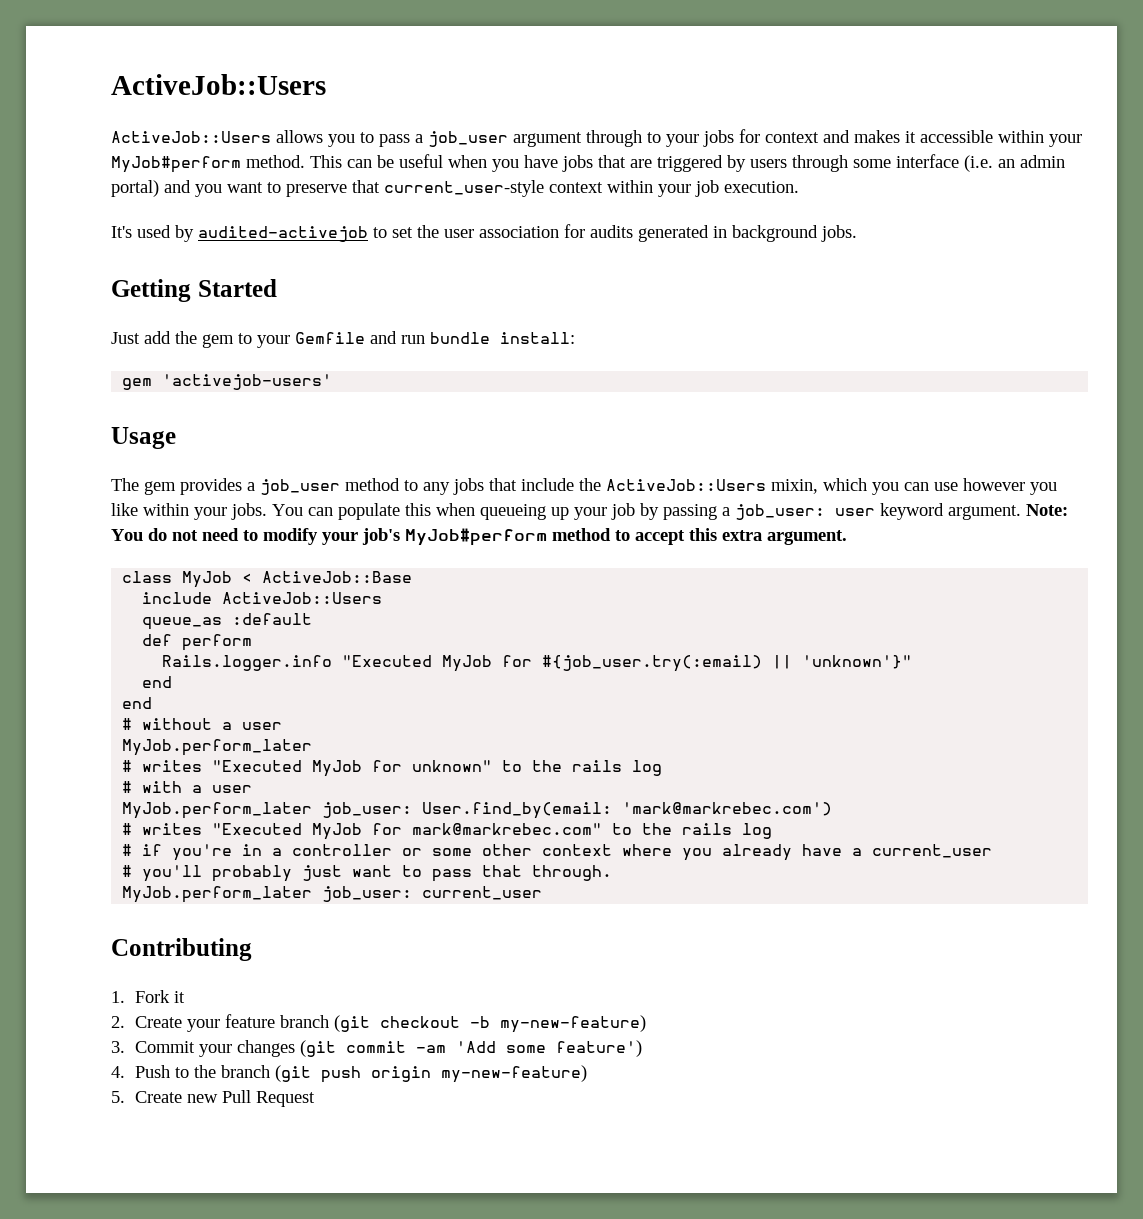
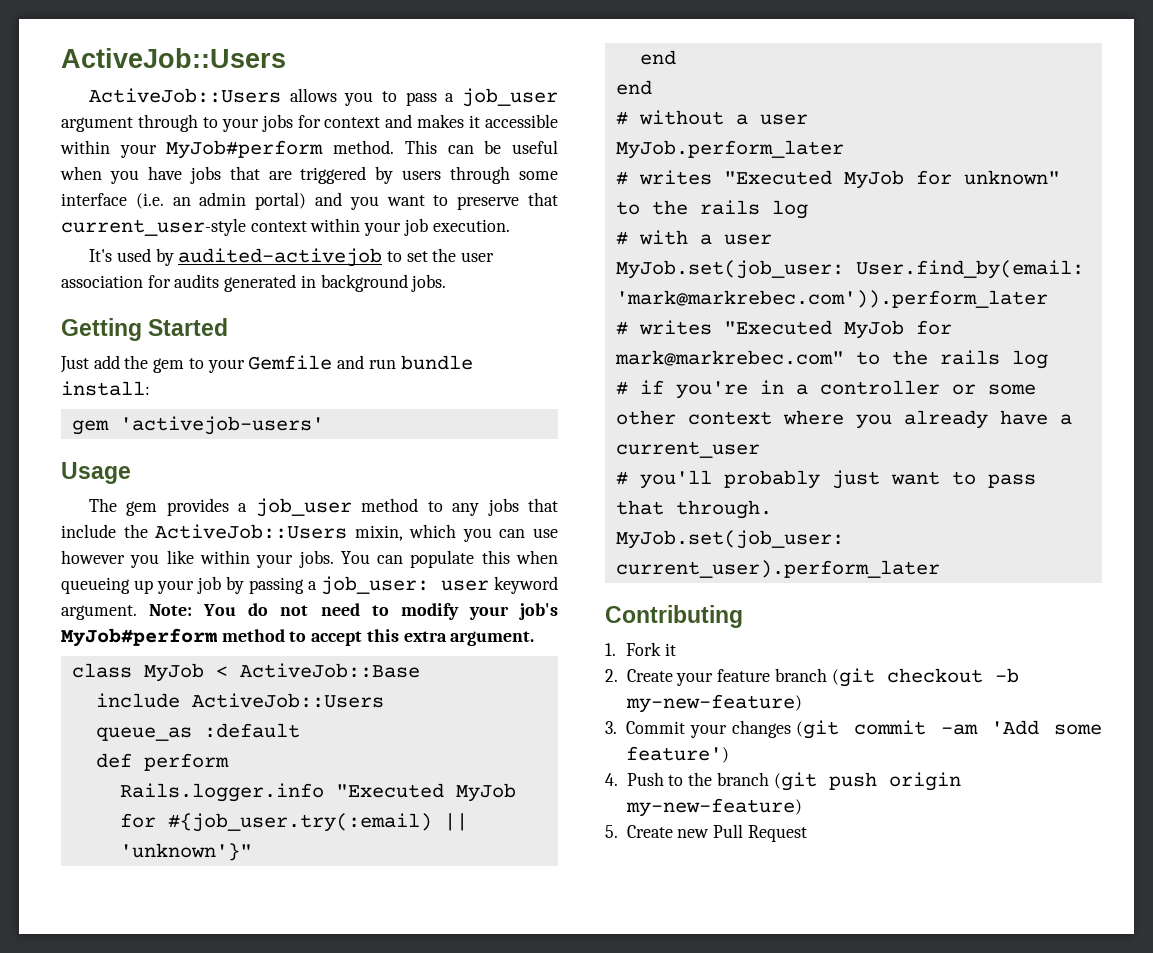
- MyJob.perform_later job_user: User.find_by(email: 'mark@markrebec.com')
+ MyJob.set(job_user: User.find_by(email: 'mark@markrebec.com')).perform_later
- MyJob.perform_later job_user: current_user
+ MyJob.set(job_user: current_user).perform_later

